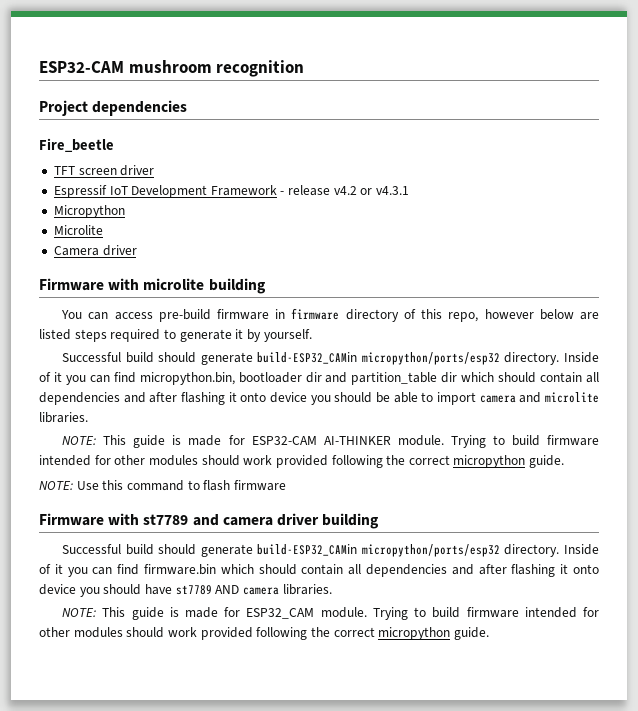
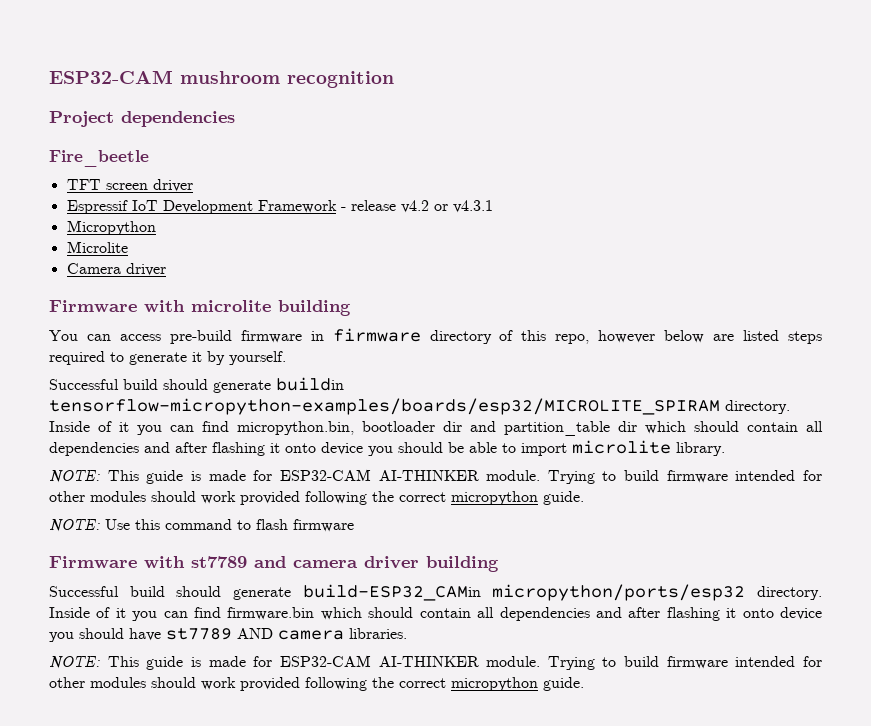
  You can access pre-build firmware in firmware directory of this repo, however below are listed steps required to generate it by yourself.
- Successful build should generate build-ESP32_CAMin micropython/ports/esp32 directory.
+ Successful build should generate buildin tensorflow-micropython-examples/boards/esp32/MICROLITE_SPIRAM directory.
- Inside of it you can find micropython.bin, bootloader dir and partition_table dir which should contain all dependencies and after flashing it onto device you should be able to import camera and microlite libraries.
+ Inside of it you can find micropython.bin, bootloader dir and partition_table dir which should contain all dependencies and after flashing it onto device you should be able to import microlite library.
  Inside of it you can find firmware.bin which should contain all dependencies and after flashing it onto device you should have st7789 AND camera libraries.
- NOTE: This guide is made for ESP32_CAM module.
+ NOTE: This guide is made for ESP32-CAM AI-THINKER module.

